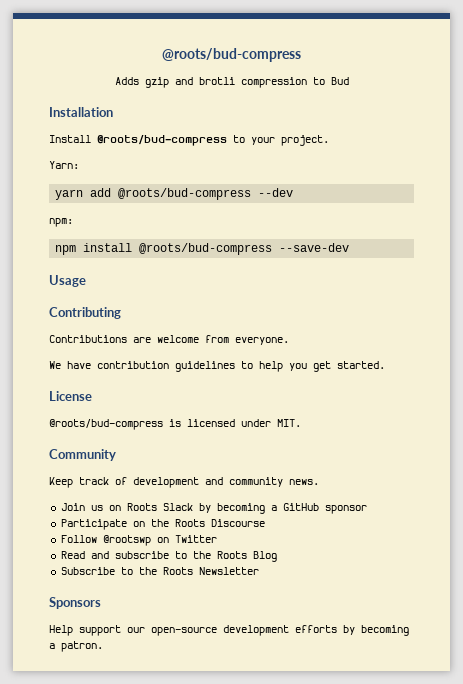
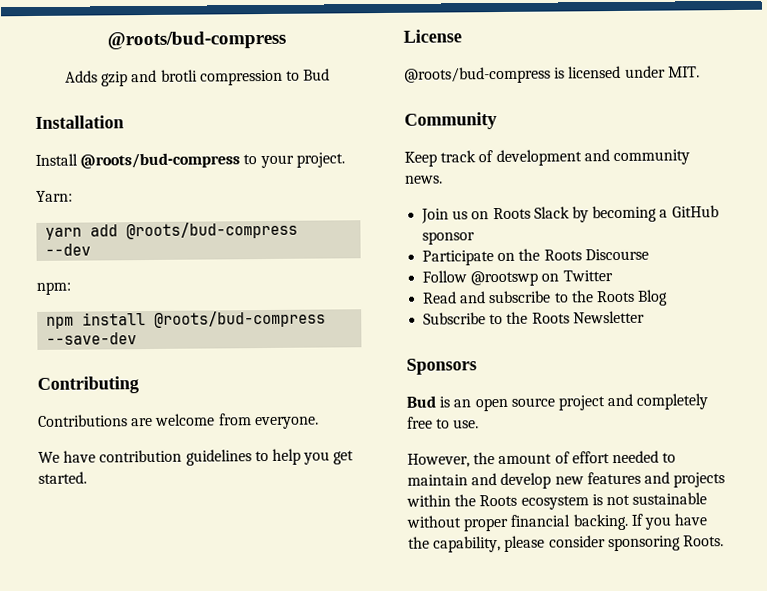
- Usage
- Help support our open-source development efforts by becoming a patron.
+ Bud is an open source project and completely free to use.
+ However, the amount of effort needed to maintain and develop new features and projects within the Roots ecosystem is not sustainable without proper financial backing. If you have the capability, please consider sponsoring Roots.

